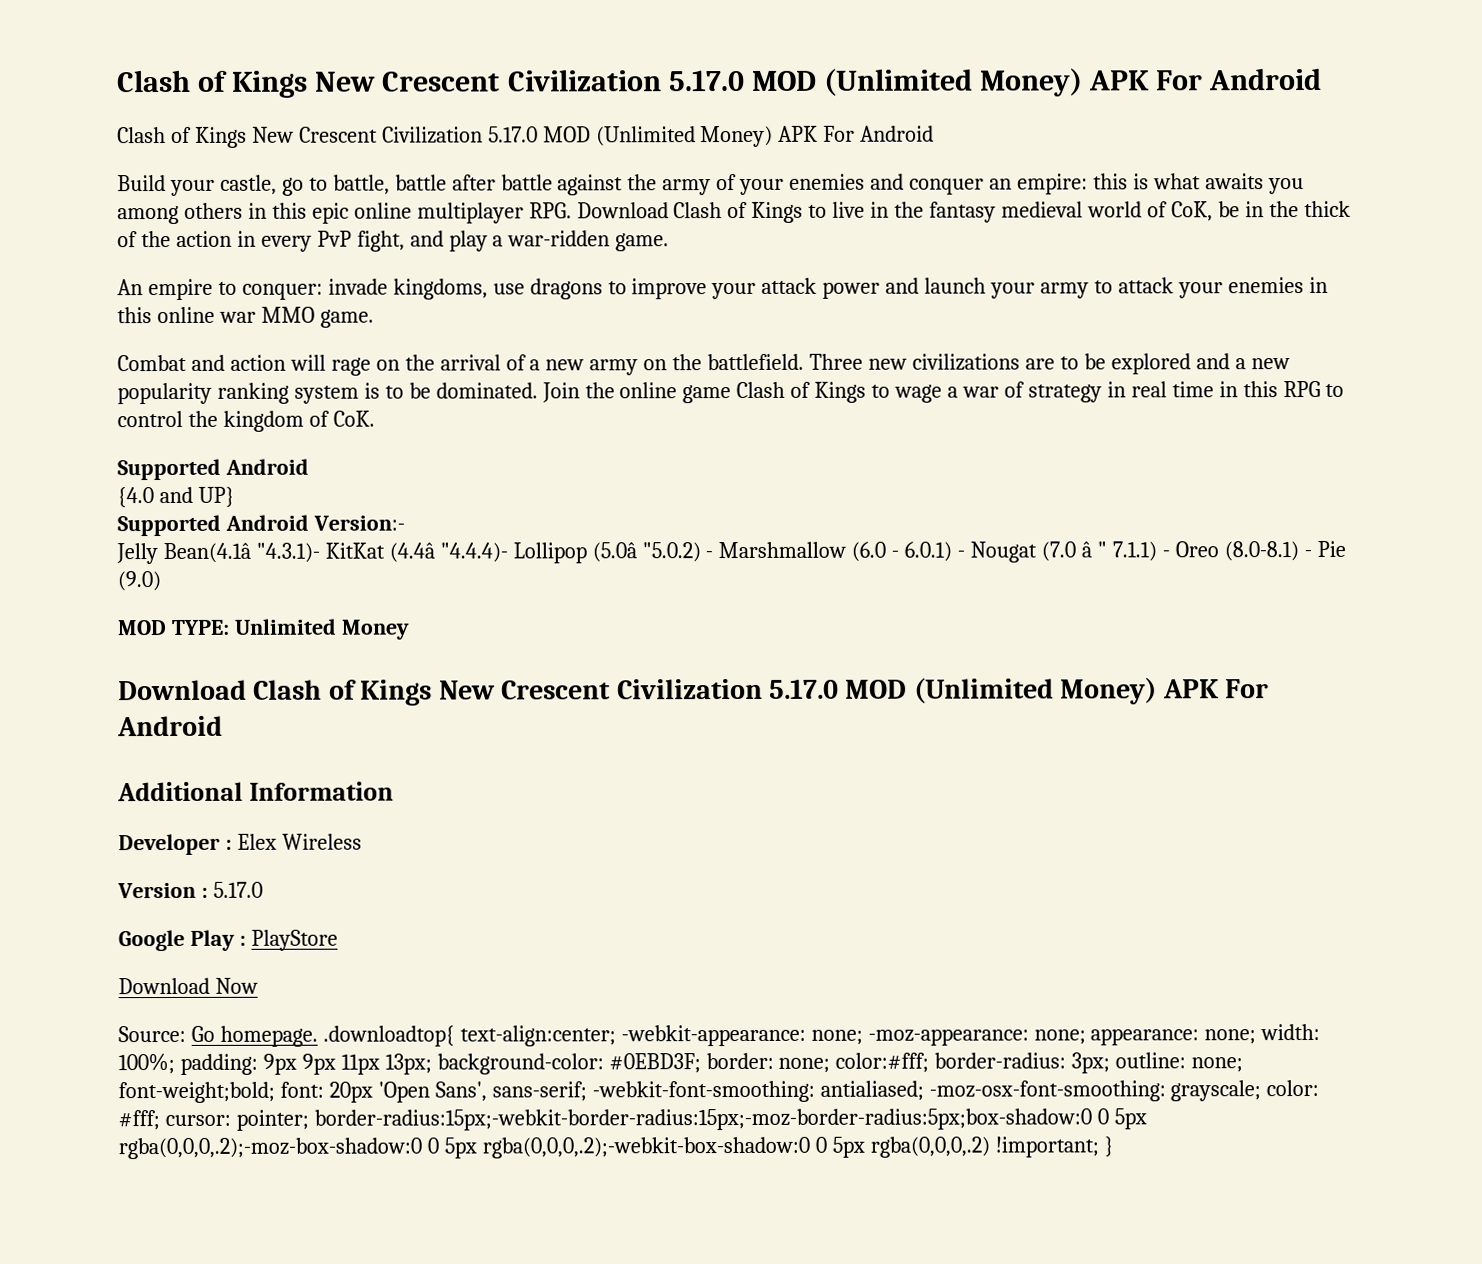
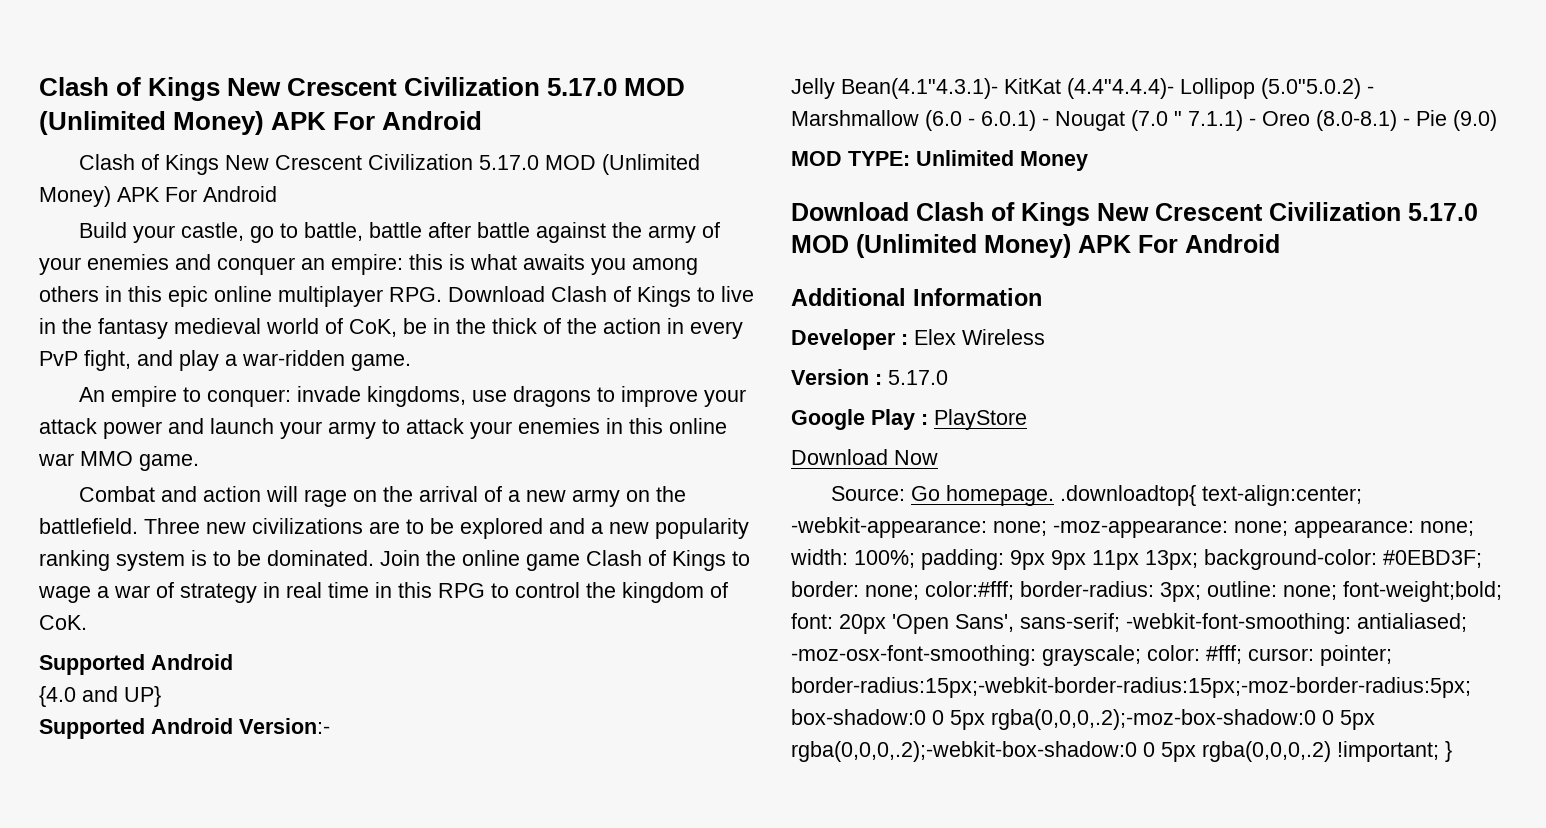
- Jelly Bean(4.1â "4.3.1)- KitKat (4.4â "4.4.4)- Lollipop (5.0â "5.0.2) - Marshmallow (6.0 - 6.0.1) - Nougat (7.0 â " 7.1.1) - Oreo (8.0-8.1) - Pie (9.0)
+ Jelly Bean(4.1"4.3.1)- KitKat (4.4"4.4.4)- Lollipop (5.0"5.0.2) - Marshmallow (6.0 - 6.0.1) - Nougat (7.0 " 7.1.1) - Oreo (8.0-8.1) - Pie (9.0)

